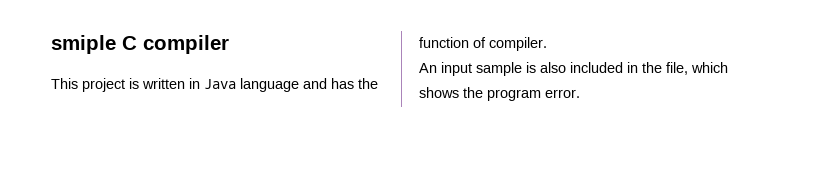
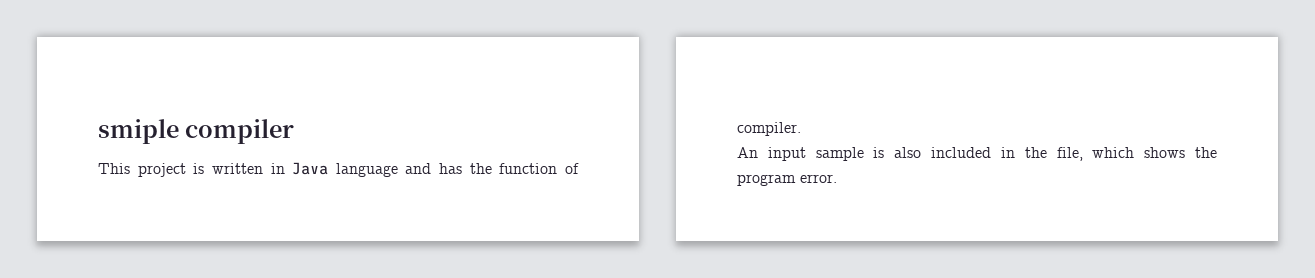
- smiple C compiler
+ smiple compiler

